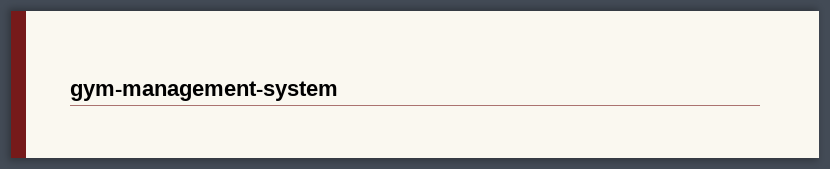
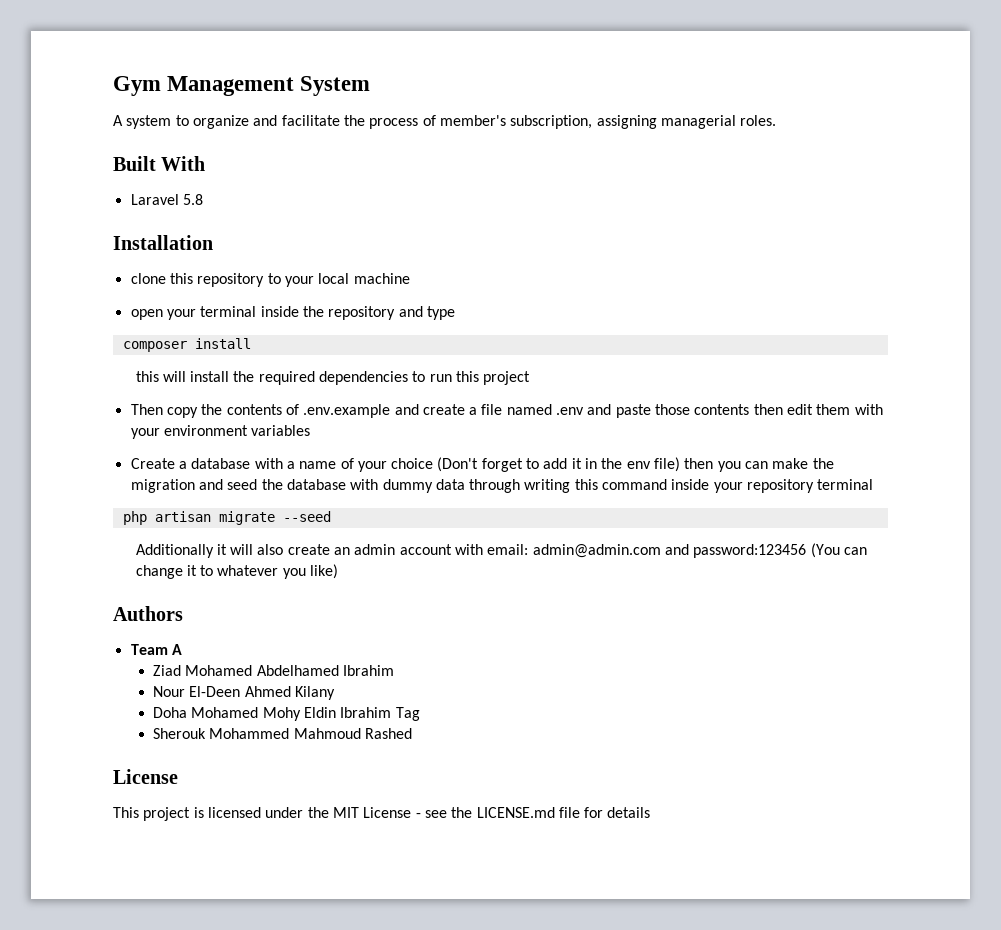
- gym-management-system
+ Gym Management System
+ A system to organize and facilitate the process of member's subscription, assigning managerial roles.
+ Built With
+ Laravel 5.8
+ Installation
+ clone this repository to your local machine
+ open your terminal inside the repository and type
+ composer install
+ this will install the required dependencies to run this project
+ Then copy the contents of .env.example and create a file named .env and paste those contents then edit them with your environment variables
+ Create a database with a name of your choice (Don't forget to add it in the env file) then you can make the migration and seed the database with dummy data through writing this command inside your repository terminal
+ php artisan migrate --seed
+ Additionally it will also create an admin account with email: admin@admin.com and password:123456 (You can change it to whatever you like)
+ Authors
+ Team A
+ Ziad Mohamed Abdelhamed Ibrahim
+ Nour El-Deen Ahmed Kilany
+ Doha Mohamed Mohy Eldin Ibrahim Tag
+ Sherouk Mohammed Mahmoud Rashed
+ License
+ This project is licensed under the MIT License - see the LICENSE.md file for details

